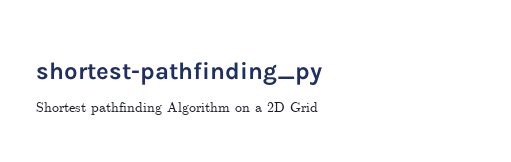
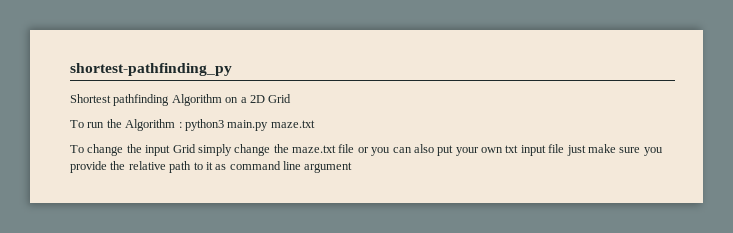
+ To run the Algorithm : python3 main.py maze.txt
+ To change the input Grid simply change the maze.txt file or you can also put your own txt input file just make sure you provide the relative path to it as command line argument

